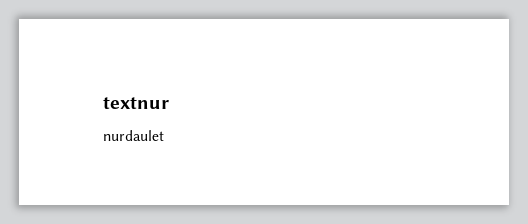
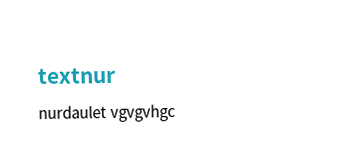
- nurdaulet
+ nurdaulet vgvgvhgc

